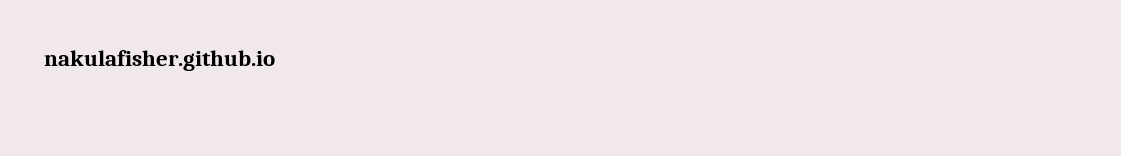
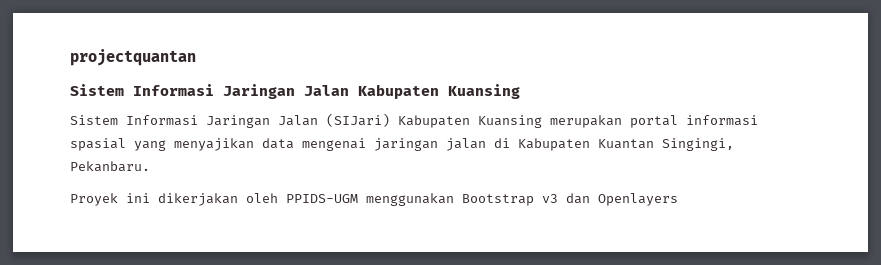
- nakulafisher.github.io
+ projectquantan
+ Sistem Informasi Jaringan Jalan Kabupaten Kuansing
+ Sistem Informasi Jaringan Jalan (SIJari) Kabupaten Kuansing merupakan portal informasi spasial yang menyajikan data mengenai jaringan jalan di Kabupaten Kuantan Singingi, Pekanbaru.
+ Proyek ini dikerjakan oleh PPIDS-UGM menggunakan Bootstrap v3 dan Openlayers

